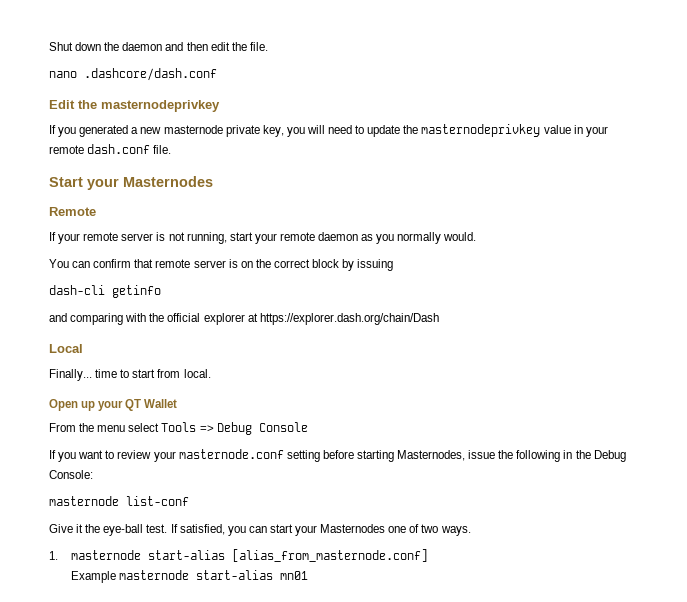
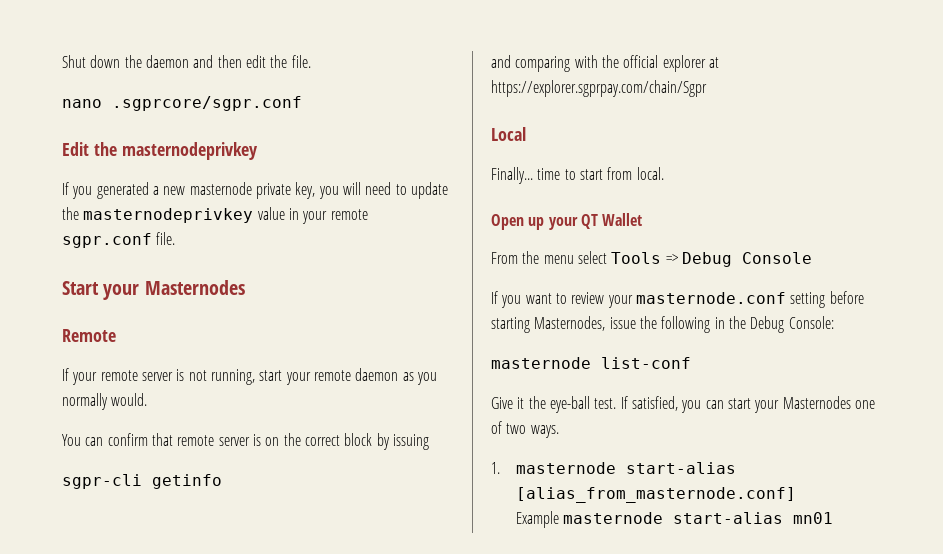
- nano .dashcore/dash.conf
+ nano .sgprcore/sgpr.conf
- If you generated a new masternode private key, you will need to update the masternodeprivkey value in your remote dash.conf file.
+ If you generated a new masternode private key, you will need to update the masternodeprivkey value in your remote sgpr.conf file.
- dash-cli getinfo
+ sgpr-cli getinfo
- and comparing with the official explorer at https://explorer.dash.org/chain/Dash
+ and comparing with the official explorer at https://explorer.sgprpay.com/chain/Sgpr

